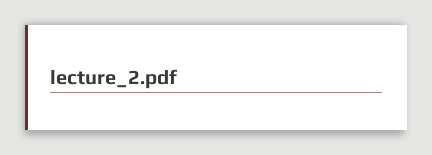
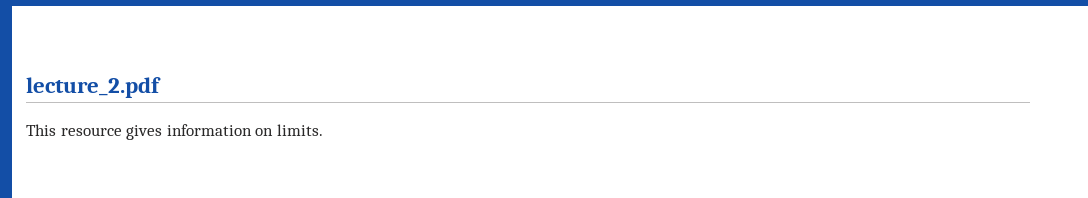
+ This resource gives information on limits.

